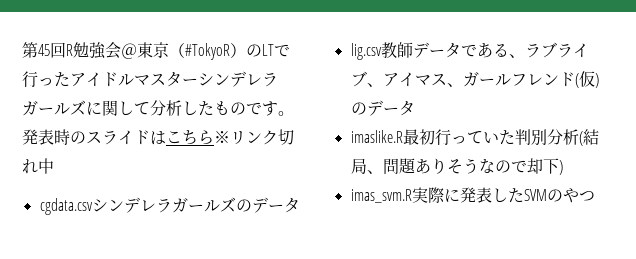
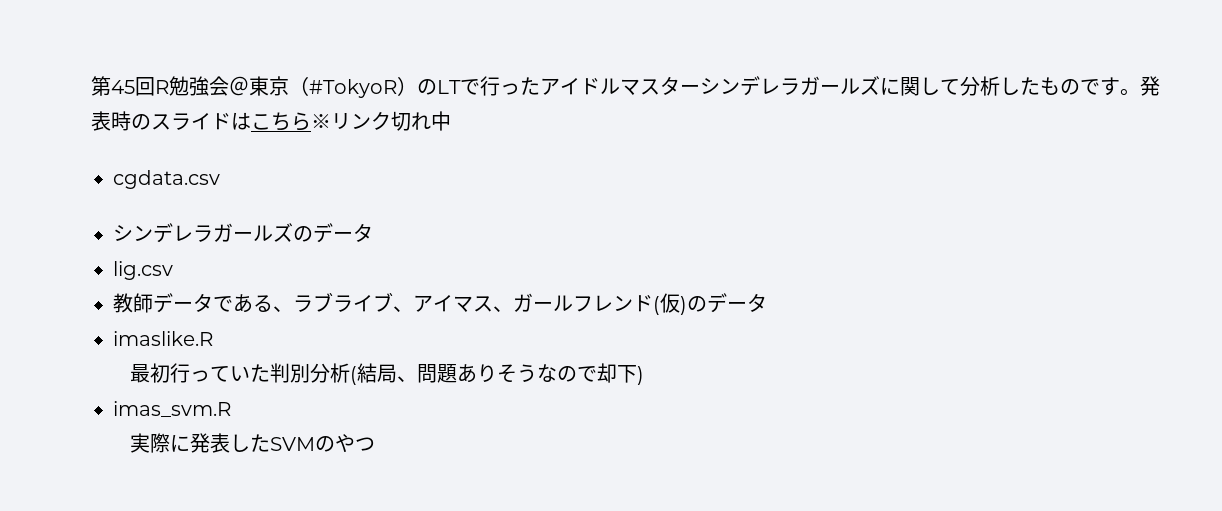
- cgdata.csvシンデレラガールズのデータ
+ cgdata.csv
+ シンデレラガールズのデータ
- lig.csv教師データである、ラブライブ、アイマス、ガールフレンド(仮)のデータ
+ lig.csv
+ 教師データである、ラブライブ、アイマス、ガールフレンド(仮)のデータ
- imaslike.R最初行っていた判別分析(結局、問題ありそうなので却下)
+ imaslike.R
+ 最初行っていた判別分析(結局、問題ありそうなので却下)
- imas_svm.R実際に発表したSVMのやつ
+ imas_svm.R
+ 実際に発表したSVMのやつ

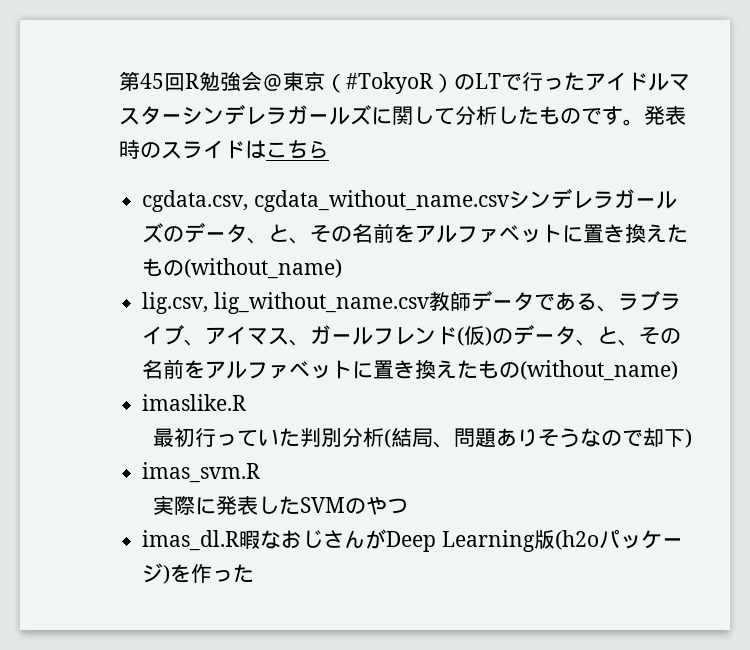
- 発表時のスライドはこちら※リンク切れ中
- cgdata.csv
- シンデレラガールズのデータ
- lig.csv
- 教師データである、ラブライブ、アイマス、ガールフレンド(仮)のデータ
+ 発表時のスライドはこちら
+ cgdata.csv, cgdata_without_name.csvシンデレラガールズのデータ、と、その名前をアルファベットに置き換えたもの(without_name)
+ lig.csv, lig_without_name.csv教師データである、ラブライブ、アイマス、ガールフレンド(仮)のデータ、と、その名前をアルファベットに置き換えたもの(without_name)
+ imas_dl.R暇なおじさんがDeep Learning版(h2oパッケージ)を作った

